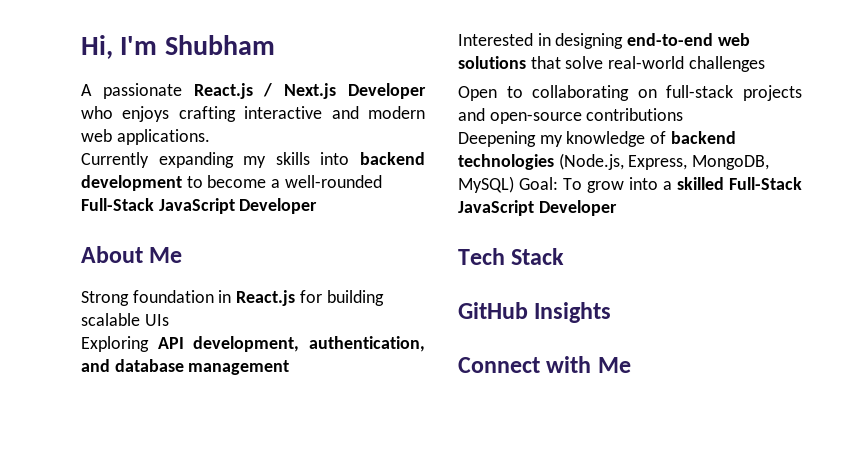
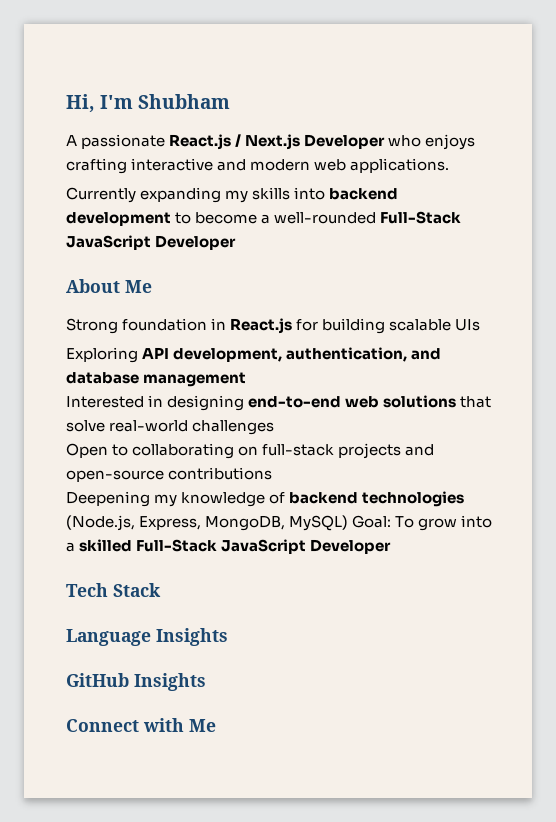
+ Language Insights

